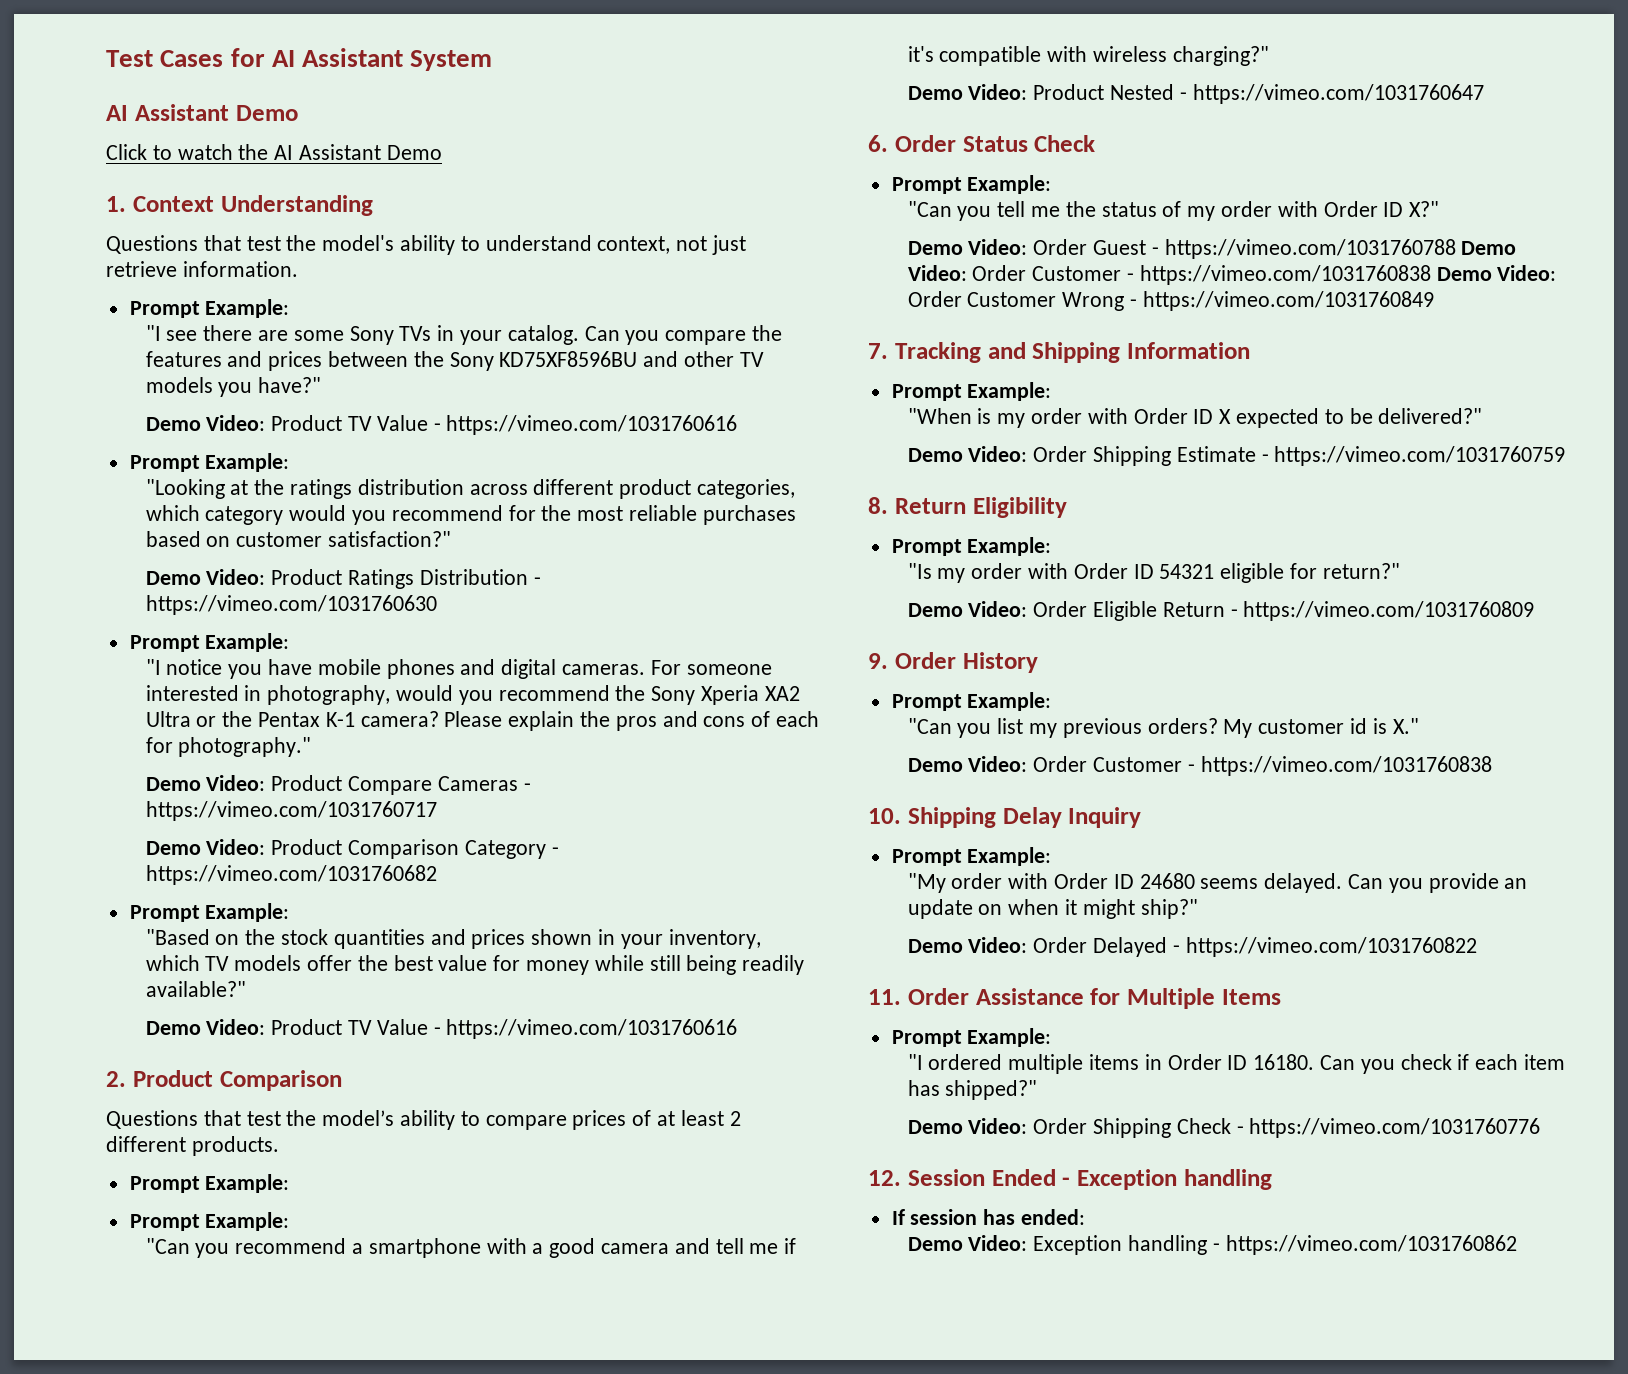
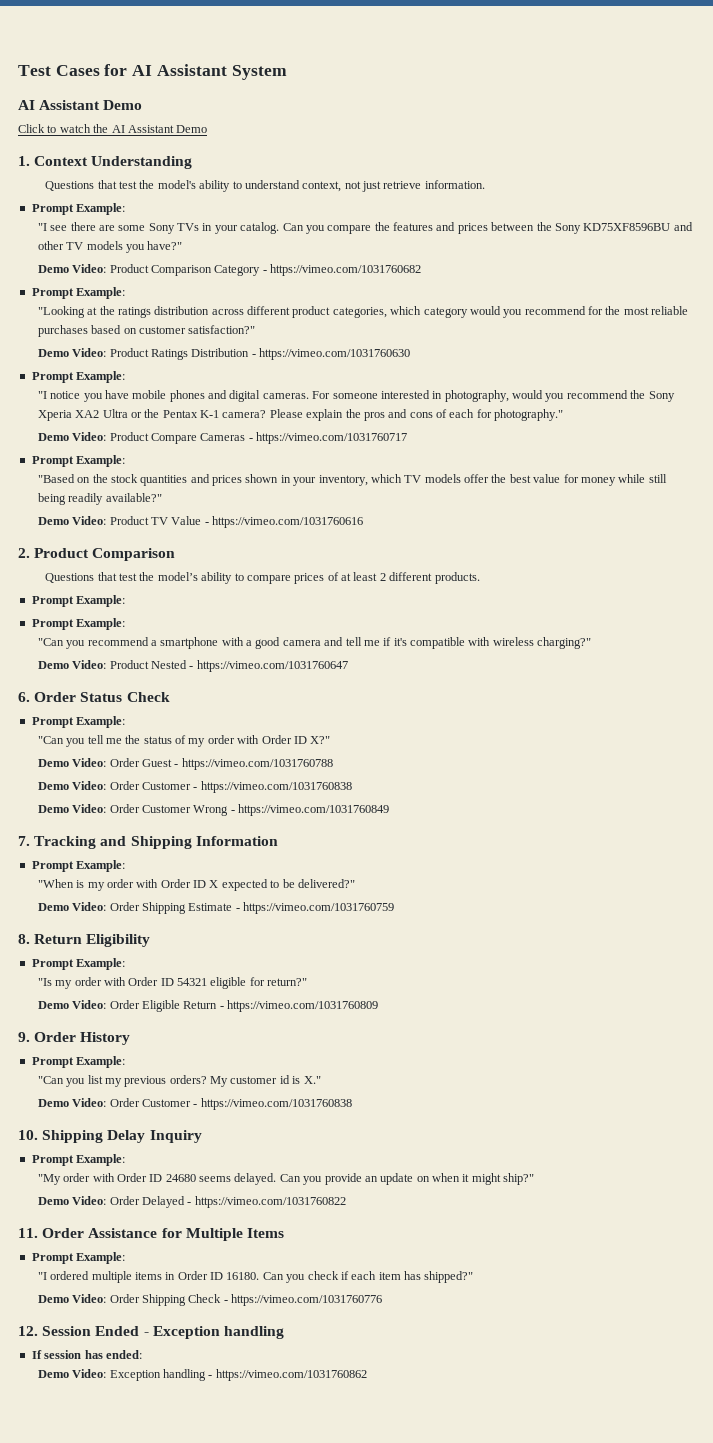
  Can you compare the features and prices between the Sony KD75XF8596BU and other TV models you have?"
- Demo Video: Product TV Value - https://vimeo.com/1031760616
+ Demo Video: Product Comparison Category - https://vimeo.com/1031760682
- Demo Video: Product Comparison Category - https://vimeo.com/1031760682
- Demo Video: Order Guest - https://vimeo.com/1031760788 Demo Video: Order Customer - https://vimeo.com/1031760838 Demo Video: Order Customer Wrong - https://vimeo.com/1031760849
+ Demo Video: Order Guest - https://vimeo.com/1031760788
+ Demo Video: Order Customer - https://vimeo.com/1031760838
+ Demo Video: Order Customer Wrong - https://vimeo.com/1031760849

